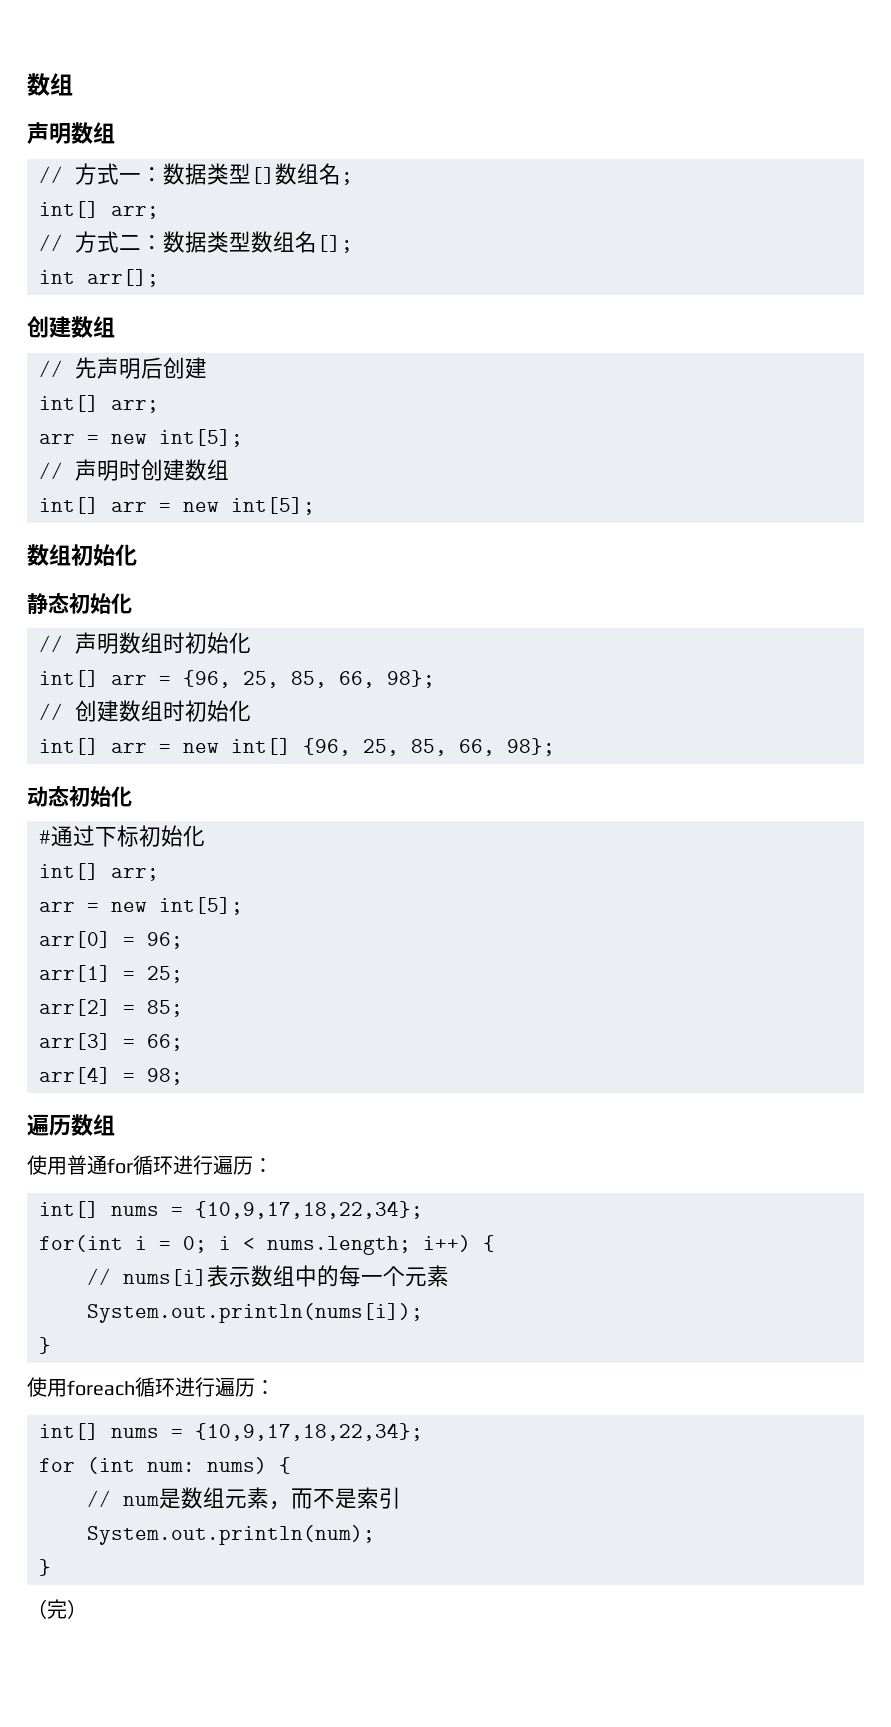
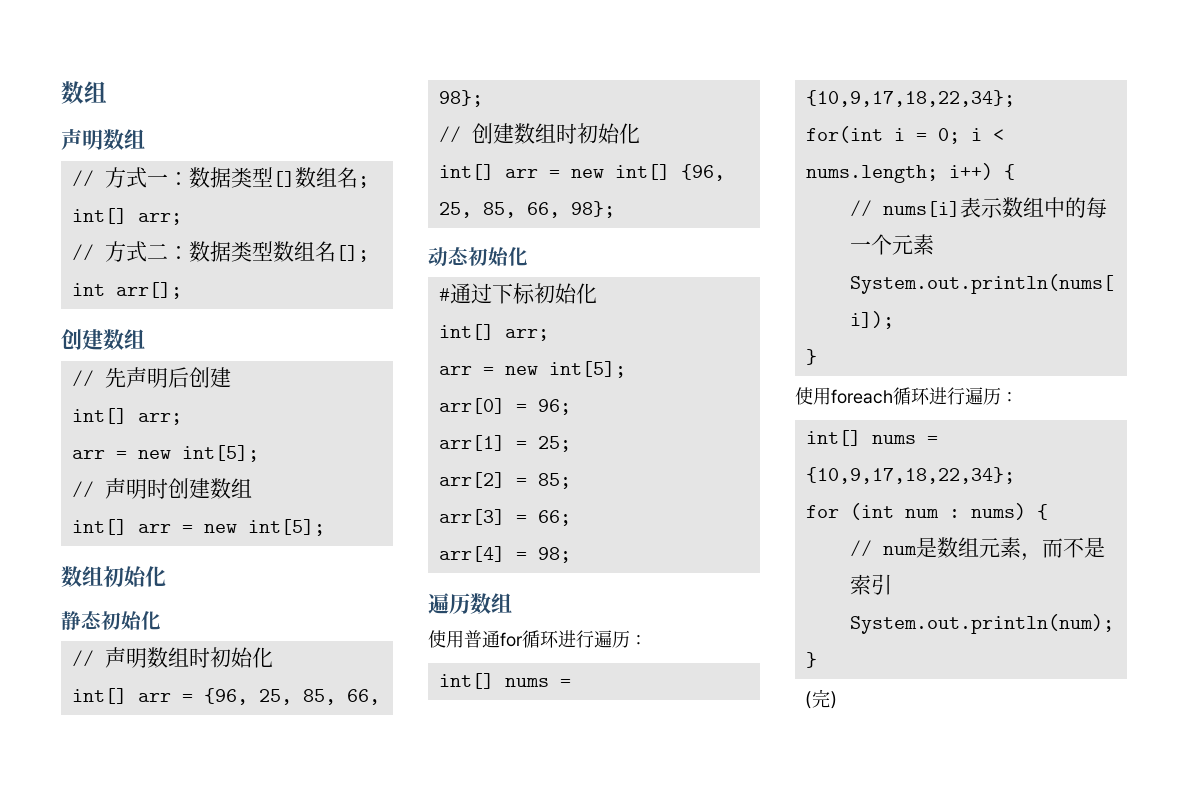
- for (int num: nums) {
+ for (int num : nums) {

